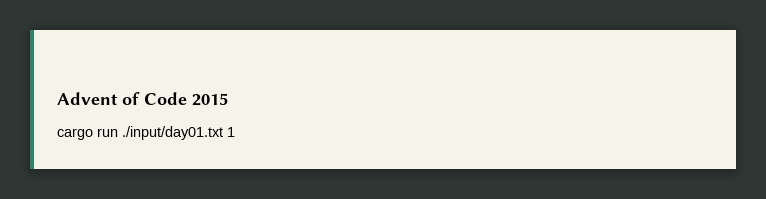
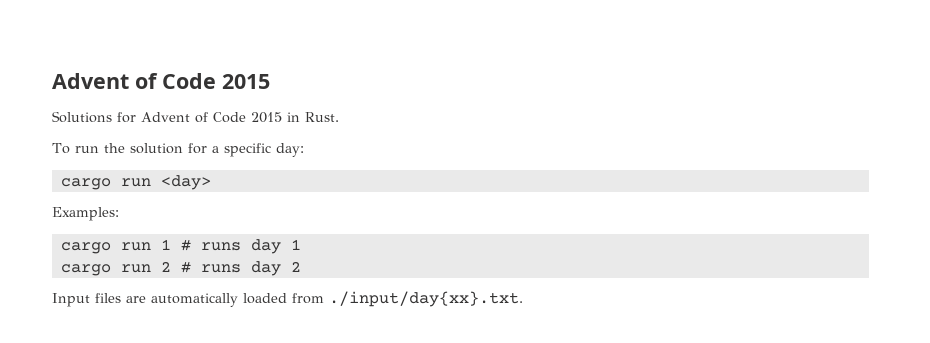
- cargo run ./input/day01.txt 1
+ Solutions for Advent of Code 2015 in Rust.
+ To run the solution for a specific day:
+ cargo run <day>
+ Examples:
+ cargo run 1 # runs day 1
+ cargo run 2 # runs day 2
+ Input files are automatically loaded from ./input/day{xx}.txt.

